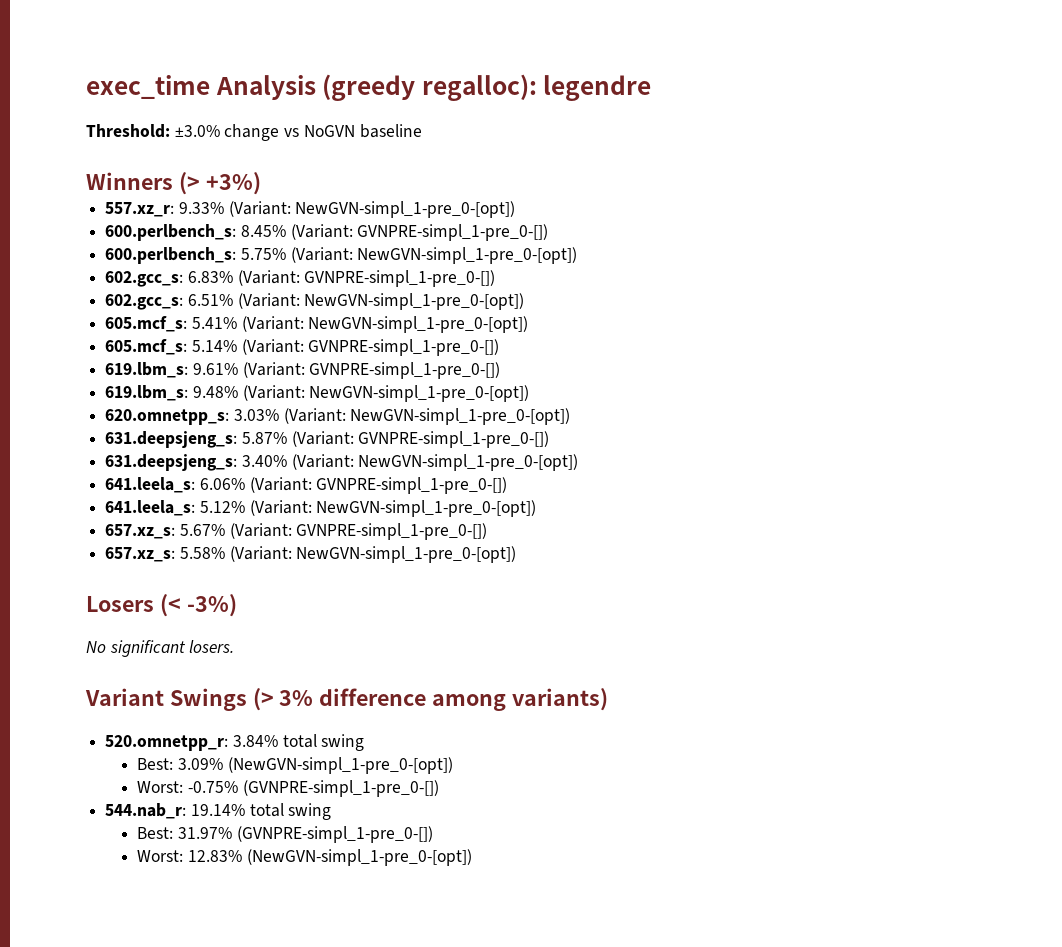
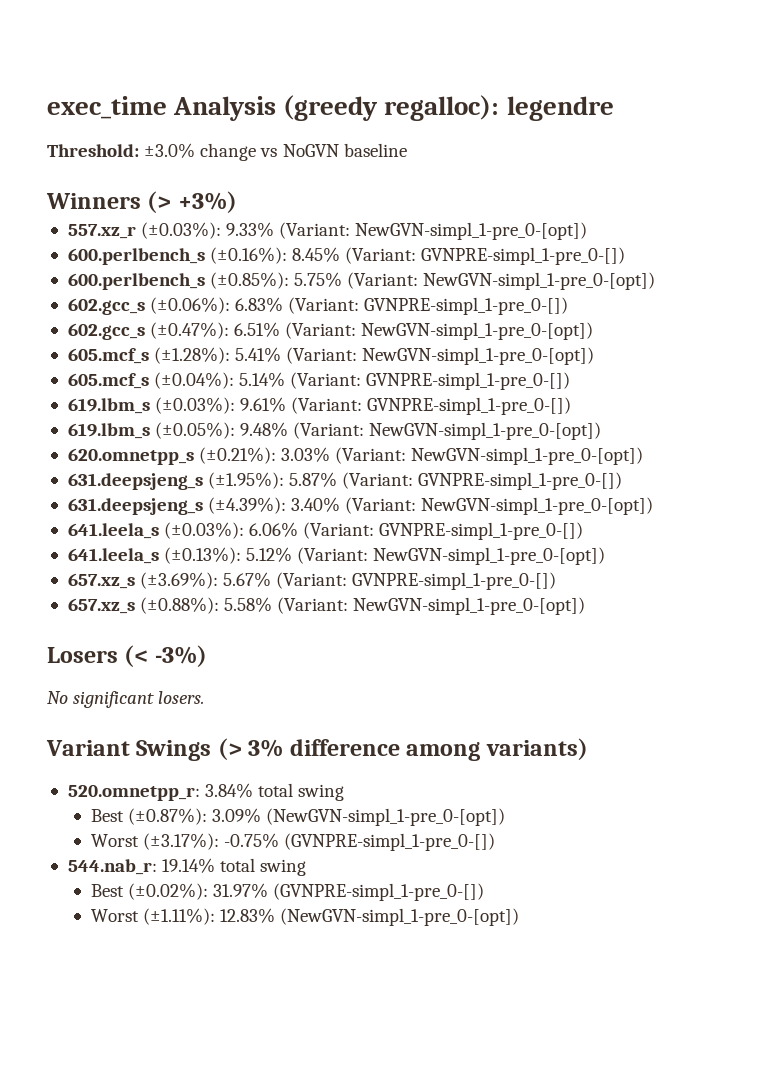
- 557.xz_r: 9.33% (Variant: NewGVN-simpl_1-pre_0-[opt])
+ 557.xz_r (±0.03%): 9.33% (Variant: NewGVN-simpl_1-pre_0-[opt])
- 600.perlbench_s: 8.45% (Variant: GVNPRE-simpl_1-pre_0-[])
+ 600.perlbench_s (±0.16%): 8.45% (Variant: GVNPRE-simpl_1-pre_0-[])
- 600.perlbench_s: 5.75% (Variant: NewGVN-simpl_1-pre_0-[opt])
+ 600.perlbench_s (±0.85%): 5.75% (Variant: NewGVN-simpl_1-pre_0-[opt])
- 602.gcc_s: 6.83% (Variant: GVNPRE-simpl_1-pre_0-[])
+ 602.gcc_s (±0.06%): 6.83% (Variant: GVNPRE-simpl_1-pre_0-[])
- 602.gcc_s: 6.51% (Variant: NewGVN-simpl_1-pre_0-[opt])
+ 602.gcc_s (±0.47%): 6.51% (Variant: NewGVN-simpl_1-pre_0-[opt])
- 605.mcf_s: 5.41% (Variant: NewGVN-simpl_1-pre_0-[opt])
+ 605.mcf_s (±1.28%): 5.41% (Variant: NewGVN-simpl_1-pre_0-[opt])
- 605.mcf_s: 5.14% (Variant: GVNPRE-simpl_1-pre_0-[])
+ 605.mcf_s (±0.04%): 5.14% (Variant: GVNPRE-simpl_1-pre_0-[])
- 619.lbm_s: 9.61% (Variant: GVNPRE-simpl_1-pre_0-[])
+ 619.lbm_s (±0.03%): 9.61% (Variant: GVNPRE-simpl_1-pre_0-[])
- 619.lbm_s: 9.48% (Variant: NewGVN-simpl_1-pre_0-[opt])
+ 619.lbm_s (±0.05%): 9.48% (Variant: NewGVN-simpl_1-pre_0-[opt])
- 620.omnetpp_s: 3.03% (Variant: NewGVN-simpl_1-pre_0-[opt])
+ 620.omnetpp_s (±0.21%): 3.03% (Variant: NewGVN-simpl_1-pre_0-[opt])
- 631.deepsjeng_s: 5.87% (Variant: GVNPRE-simpl_1-pre_0-[])
+ 631.deepsjeng_s (±1.95%): 5.87% (Variant: GVNPRE-simpl_1-pre_0-[])
- 631.deepsjeng_s: 3.40% (Variant: NewGVN-simpl_1-pre_0-[opt])
+ 631.deepsjeng_s (±4.39%): 3.40% (Variant: NewGVN-simpl_1-pre_0-[opt])
- 641.leela_s: 6.06% (Variant: GVNPRE-simpl_1-pre_0-[])
+ 641.leela_s (±0.03%): 6.06% (Variant: GVNPRE-simpl_1-pre_0-[])
- 641.leela_s: 5.12% (Variant: NewGVN-simpl_1-pre_0-[opt])
+ 641.leela_s (±0.13%): 5.12% (Variant: NewGVN-simpl_1-pre_0-[opt])
- 657.xz_s: 5.67% (Variant: GVNPRE-simpl_1-pre_0-[])
+ 657.xz_s (±3.69%): 5.67% (Variant: GVNPRE-simpl_1-pre_0-[])
- 657.xz_s: 5.58% (Variant: NewGVN-simpl_1-pre_0-[opt])
+ 657.xz_s (±0.88%): 5.58% (Variant: NewGVN-simpl_1-pre_0-[opt])
- Best: 3.09% (NewGVN-simpl_1-pre_0-[opt])
+ Best (±0.87%): 3.09% (NewGVN-simpl_1-pre_0-[opt])
- Worst: -0.75% (GVNPRE-simpl_1-pre_0-[])
+ Worst (±3.17%): -0.75% (GVNPRE-simpl_1-pre_0-[])
- Best: 31.97% (GVNPRE-simpl_1-pre_0-[])
+ Best (±0.02%): 31.97% (GVNPRE-simpl_1-pre_0-[])
- Worst: 12.83% (NewGVN-simpl_1-pre_0-[opt])
+ Worst (±1.11%): 12.83% (NewGVN-simpl_1-pre_0-[opt])

